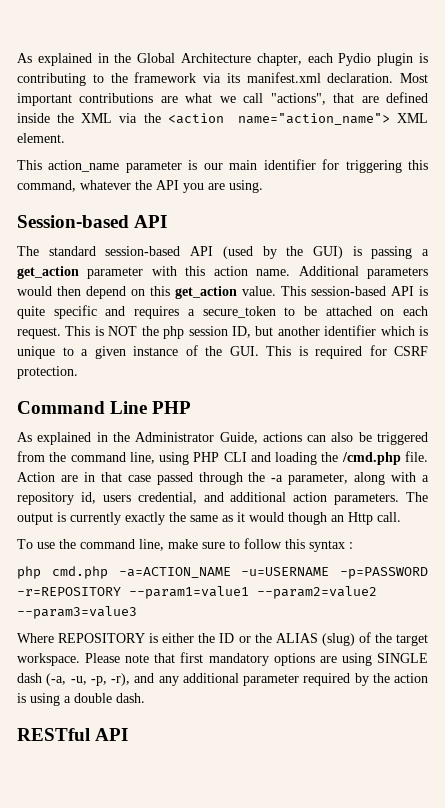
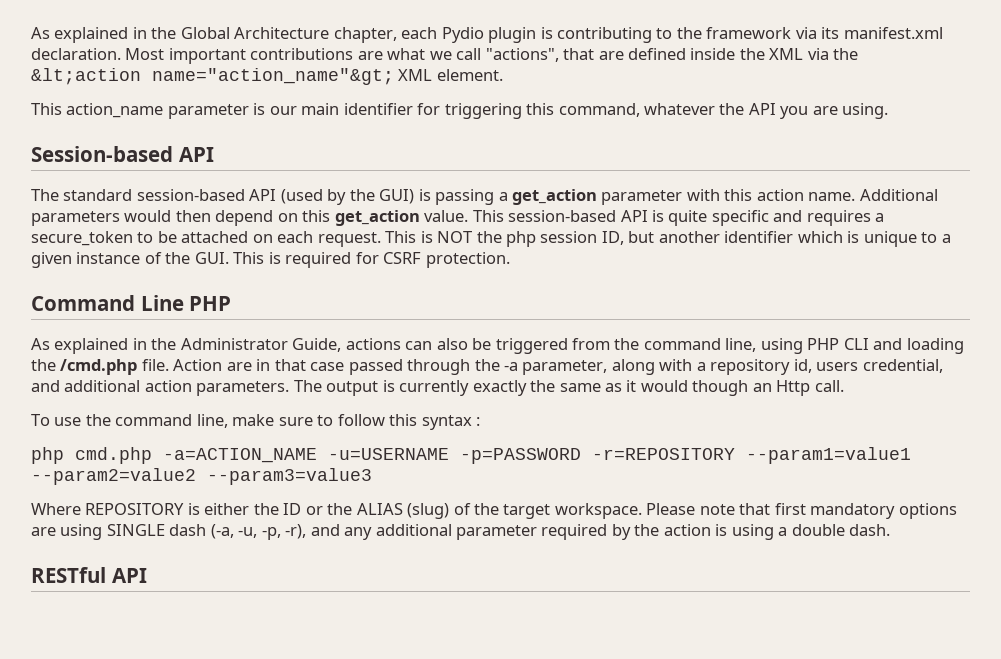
- Most important contributions are what we call "actions", that are defined inside the XML via the <action name="action_name"> XML element.
+ Most important contributions are what we call "actions", that are defined inside the XML via the &lt;action name="action_name"&gt; XML element.

